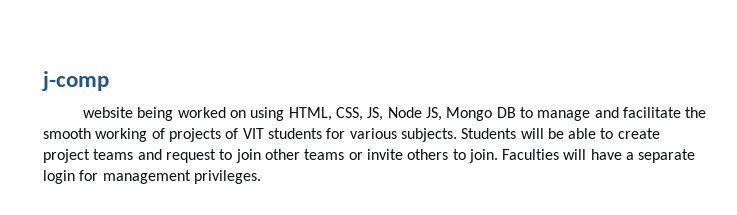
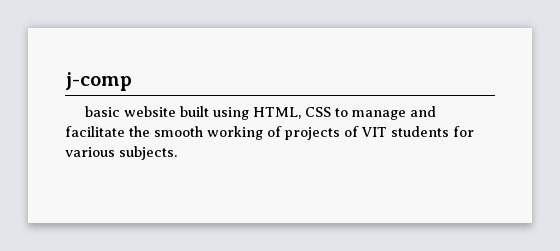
- website being worked on using HTML, CSS, JS, Node JS, Mongo DB to manage and facilitate the smooth working of projects of VIT students for various subjects. Students will be able to create project teams and request to join other teams or invite others to join. Faculties will have a separate login for management privileges.
+ basic website built using HTML, CSS to manage and facilitate the smooth working of projects of VIT students for various subjects.

